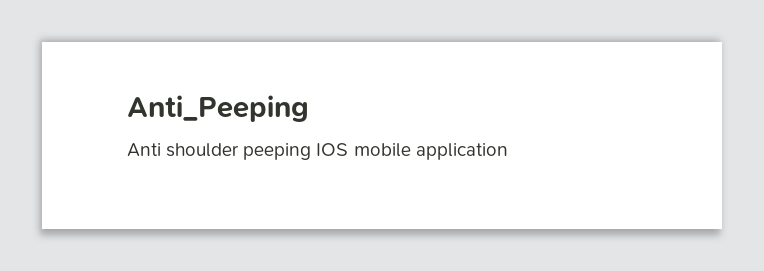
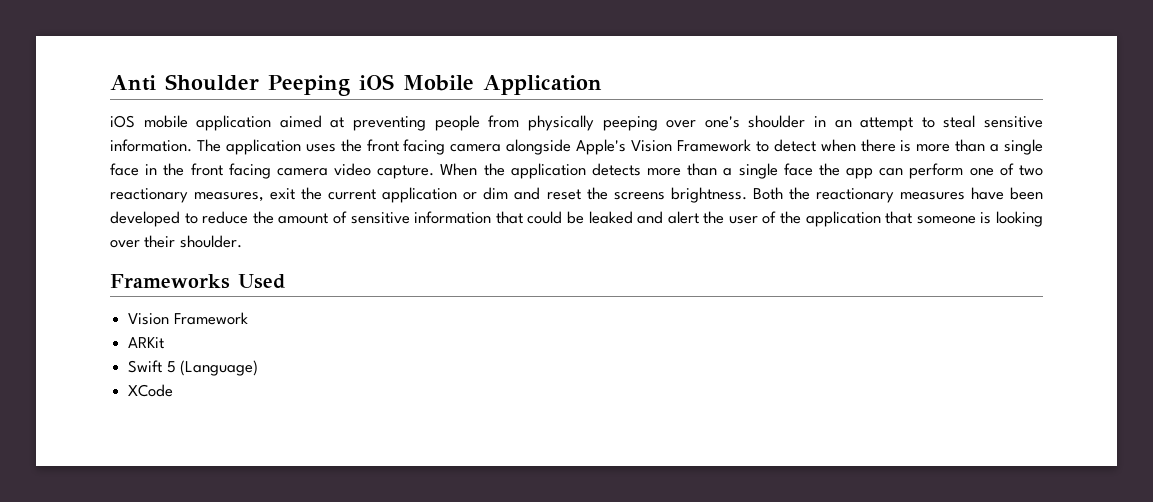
- Anti_Peeping
- Anti shoulder peeping IOS mobile application
+ Anti Shoulder Peeping iOS Mobile Application
+ iOS mobile application aimed at preventing people from physically peeping over one's shoulder in an attempt to steal sensitive information. The application uses the front facing camera alongside Apple's Vision Framework to detect when there is more than a single face in the front facing camera video capture. When the application detects more than a single face the app can perform one of two reactionary measures, exit the current application or dim and reset the screens brightness. Both the reactionary measures have been developed to reduce the amount of sensitive information that could be leaked and alert the user of the application that someone is looking over their shoulder.
+ Frameworks Used
+ Vision Framework
+ ARKit
+ Swift 5 (Language)
+ XCode

